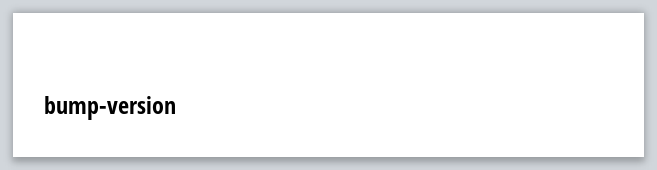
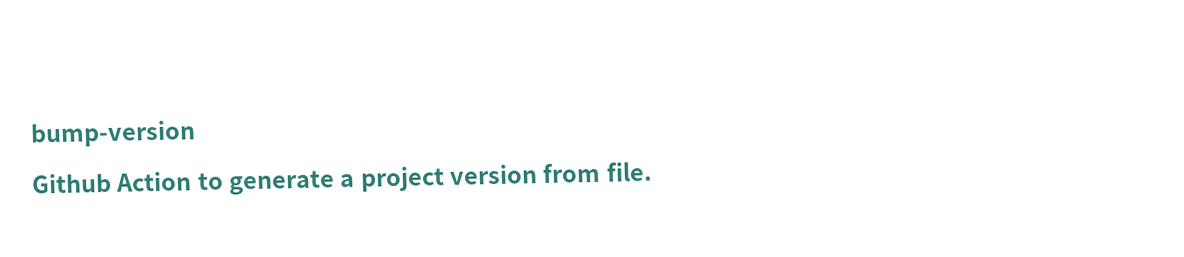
+ Github Action to generate a project version from file.

